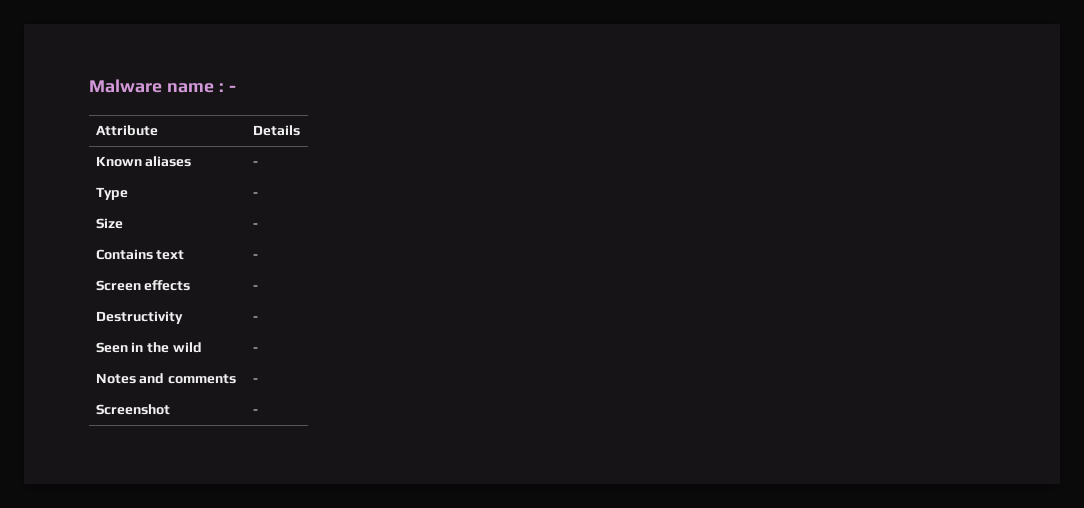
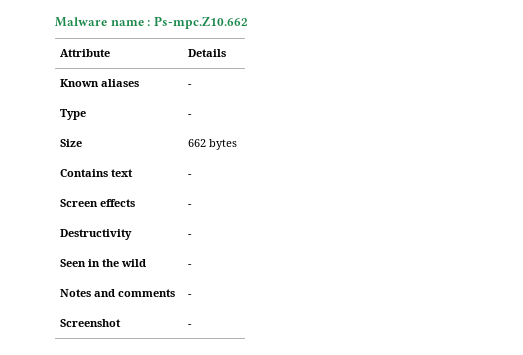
- Malware name : -
+ Malware name : Ps-mpc.Z10.662
- Size | -
+ Size | 662 bytes

